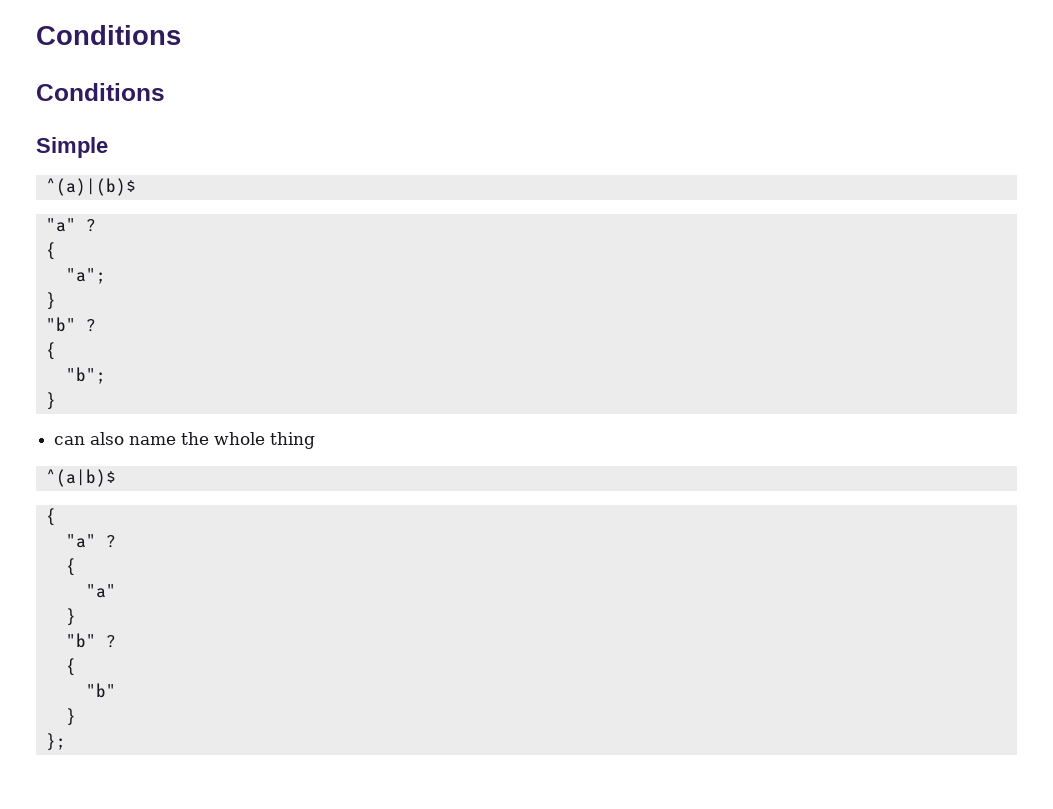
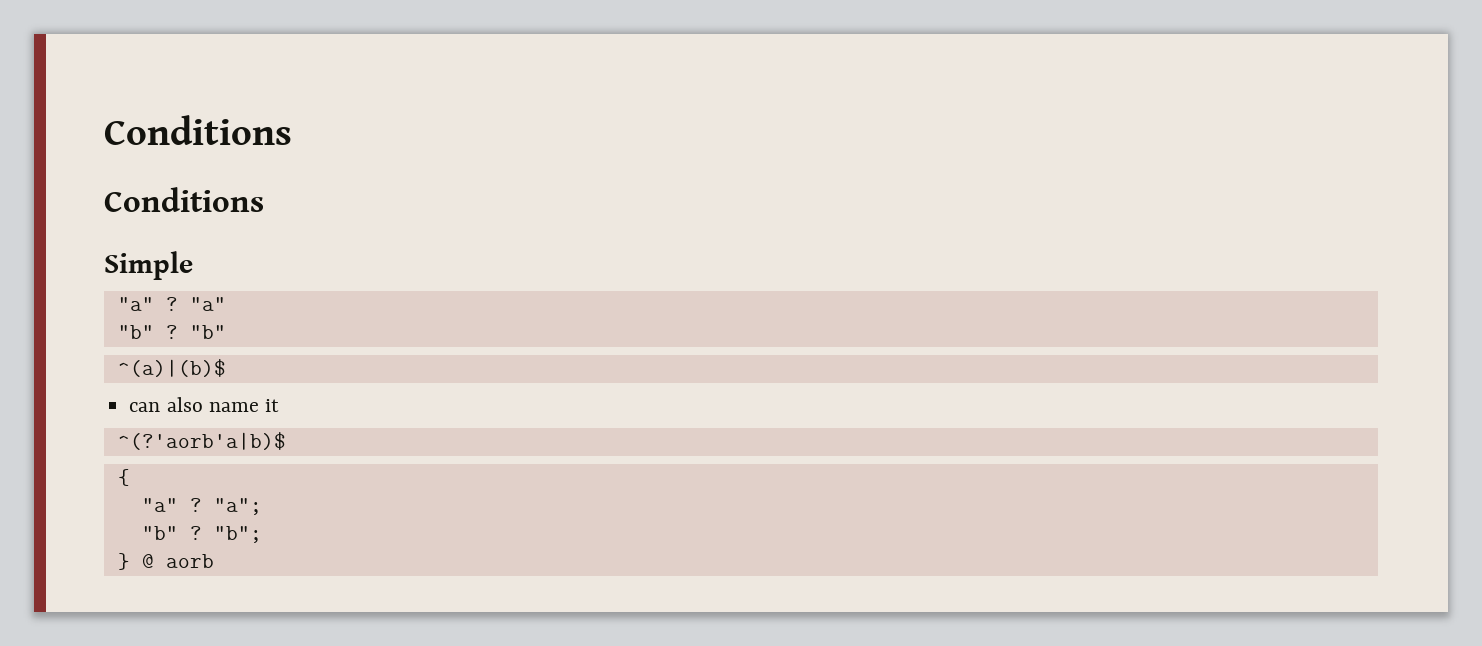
+ "a" ? "a"
+ "b" ? "b"
  ^(a)|(b)$
- "a" ?
- {
- "a";
- }
- "b" ?
- {
- "b";
- }
- can also name the whole thing
- ^(a|b)$
+ can also name it
+ ^(?'aorb'a|b)$
  {
- "a" ?
- {
- "a"
- }
- "b" ?
- {
- "b"
- }
- };
+ "a" ? "a";
+ "b" ? "b";
+ } @ aorb

